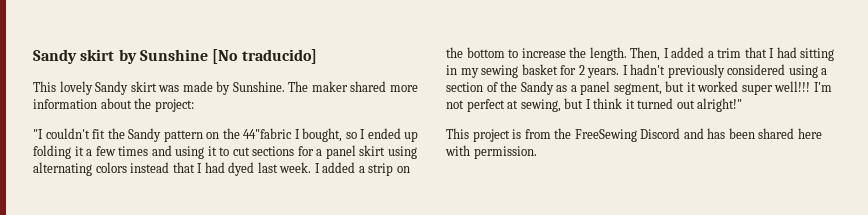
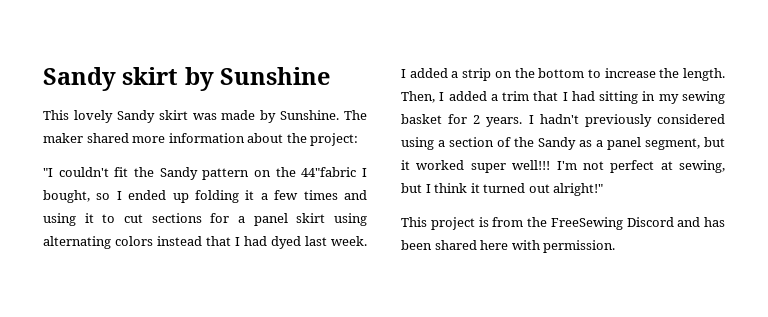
- Sandy skirt by Sunshine [No traducido]
+ Sandy skirt by Sunshine

